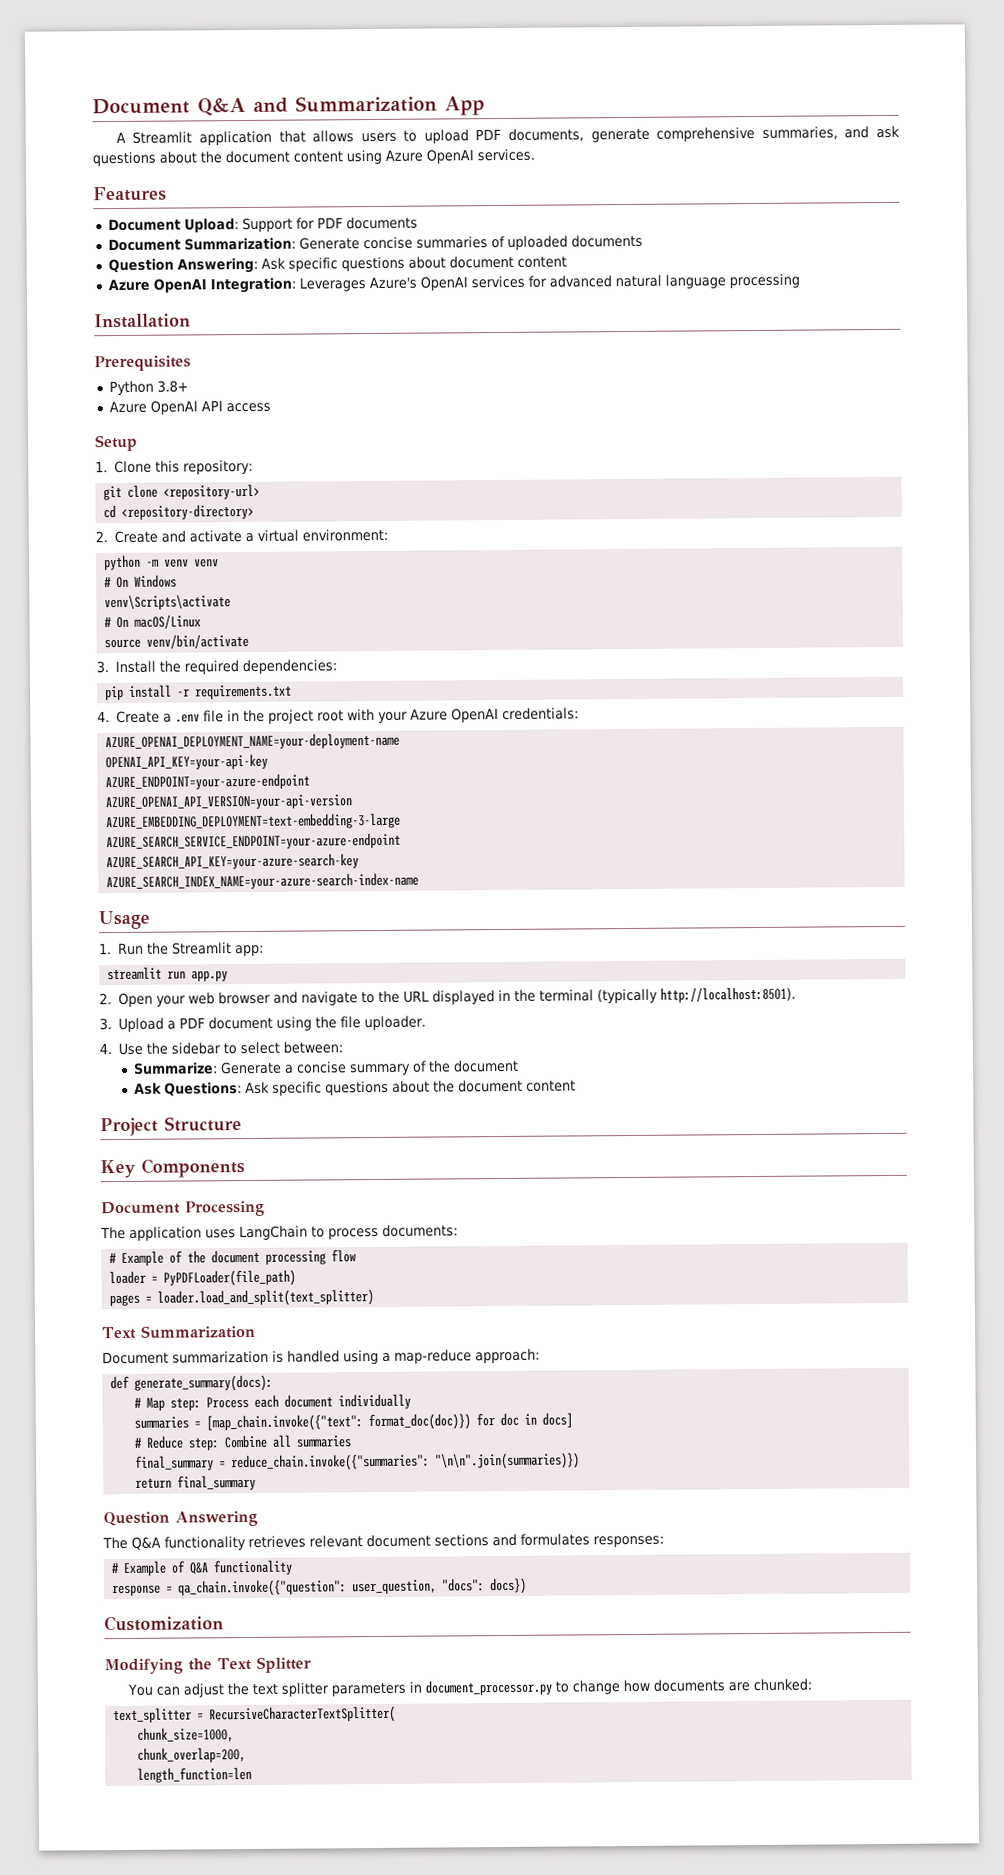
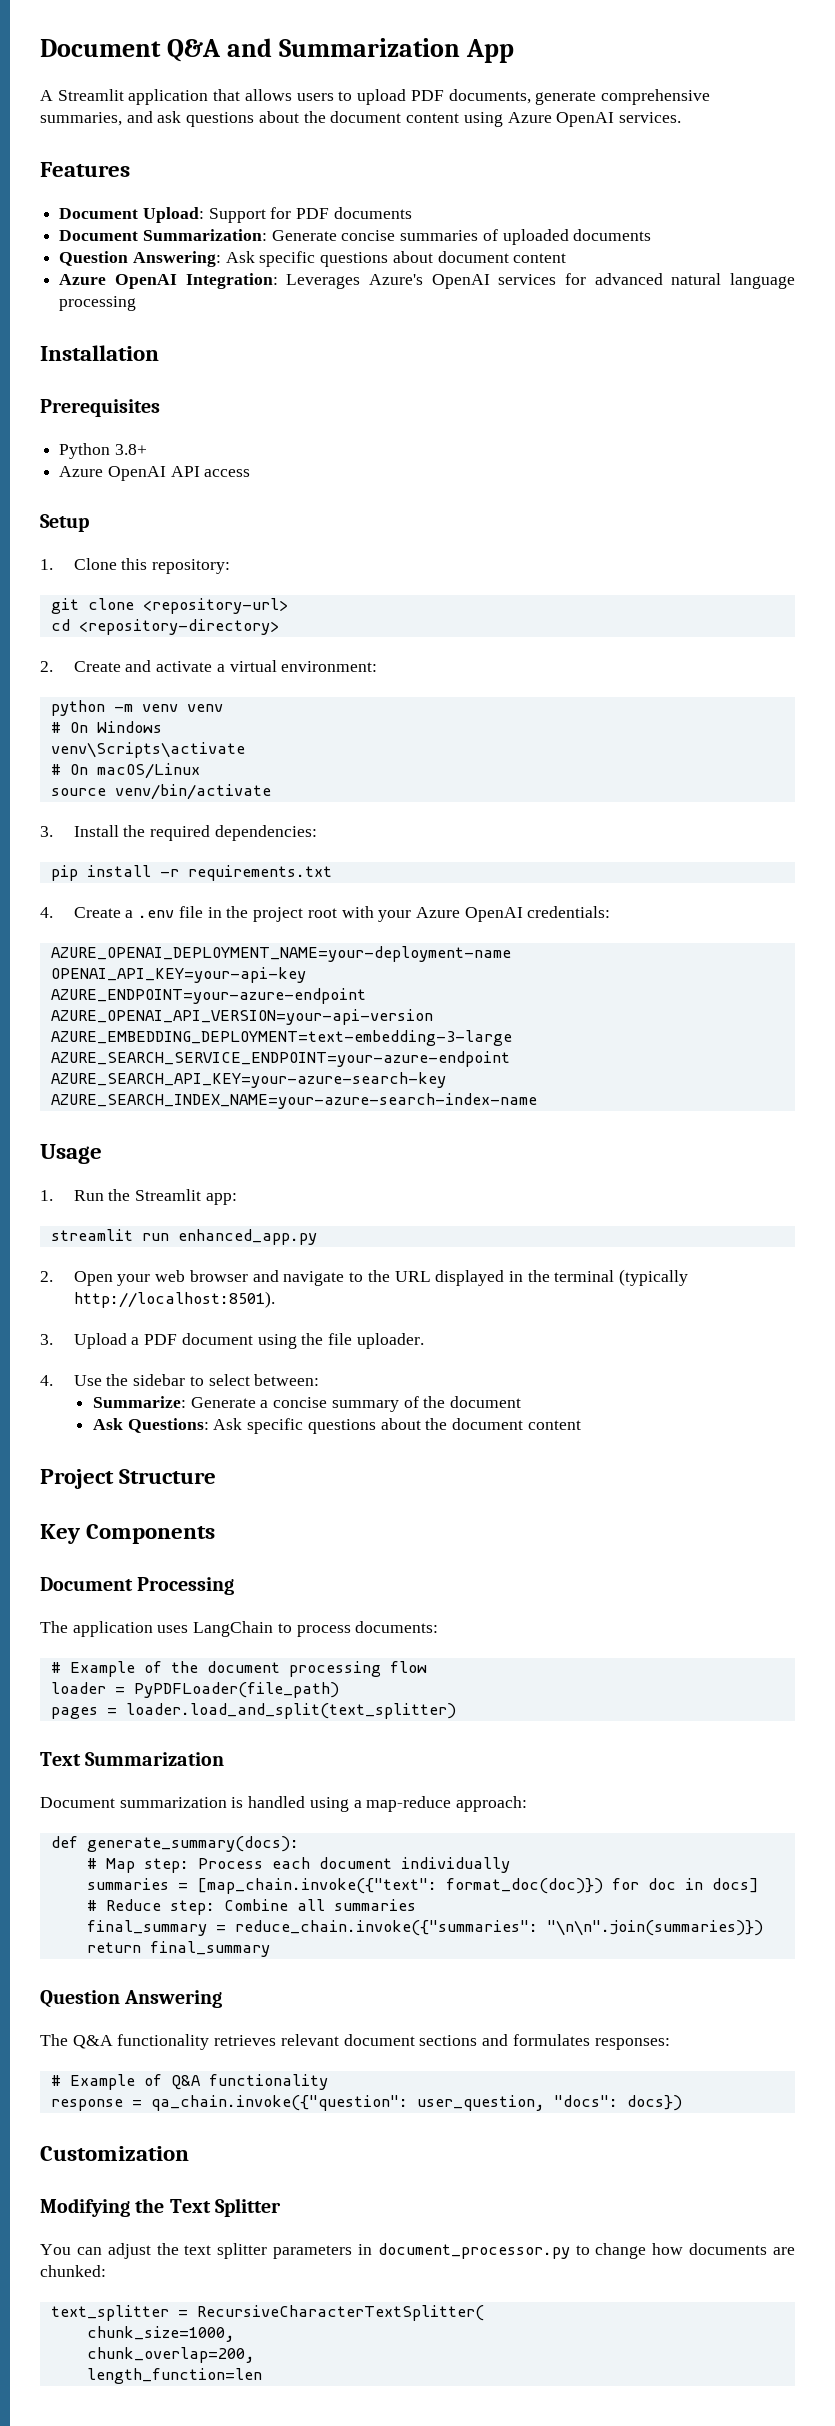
- streamlit run app.py
+ streamlit run enhanced_app.py

